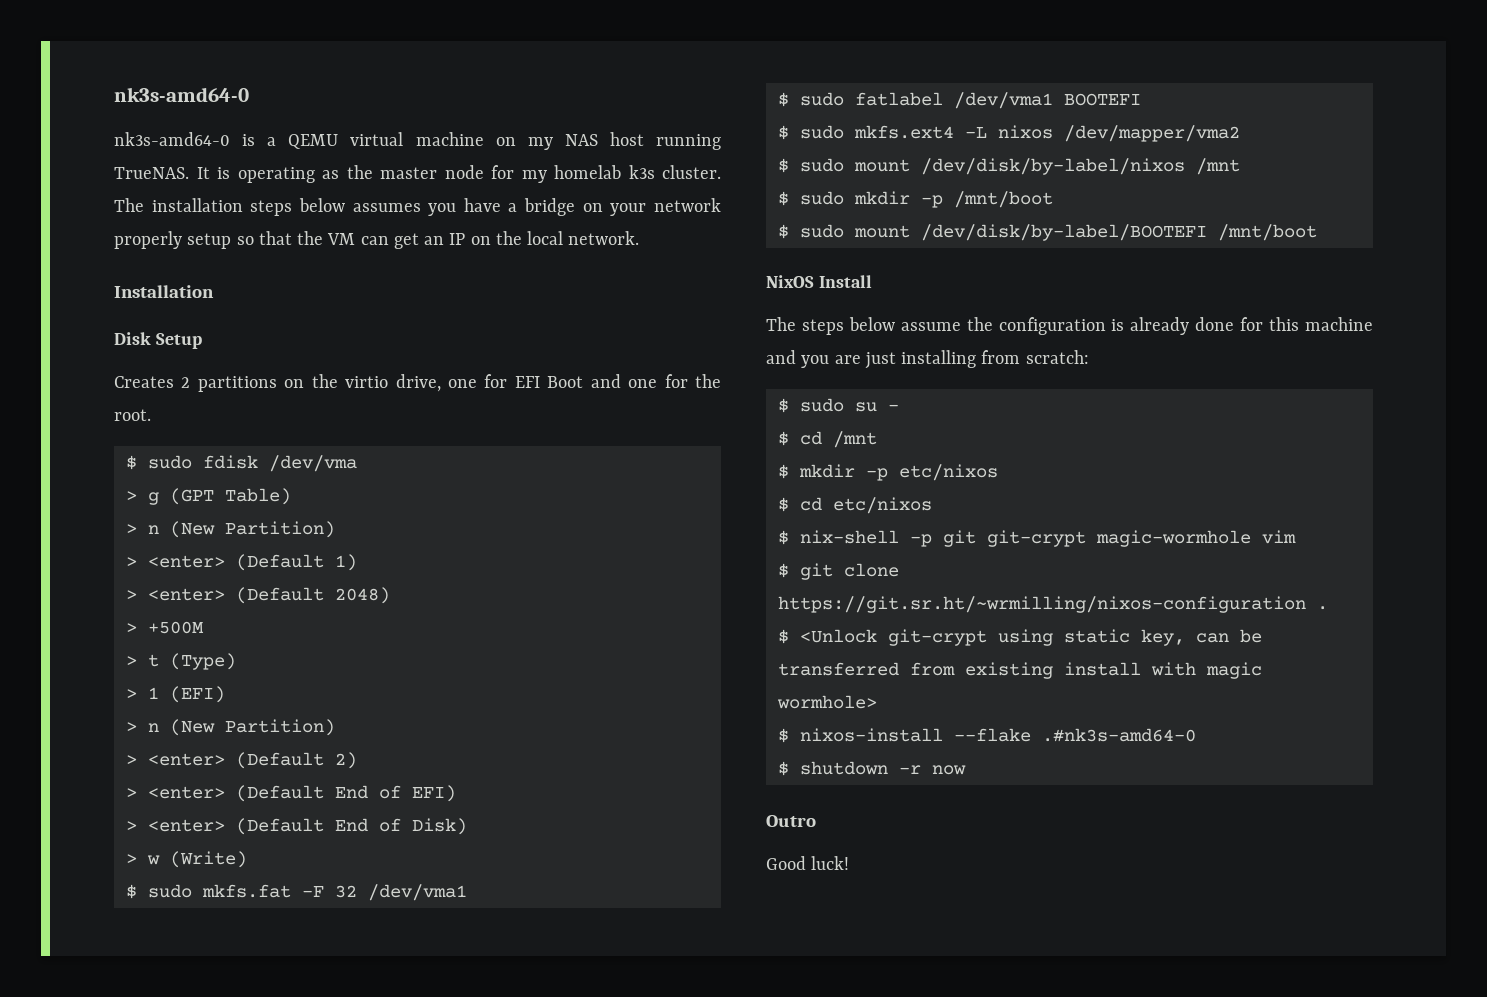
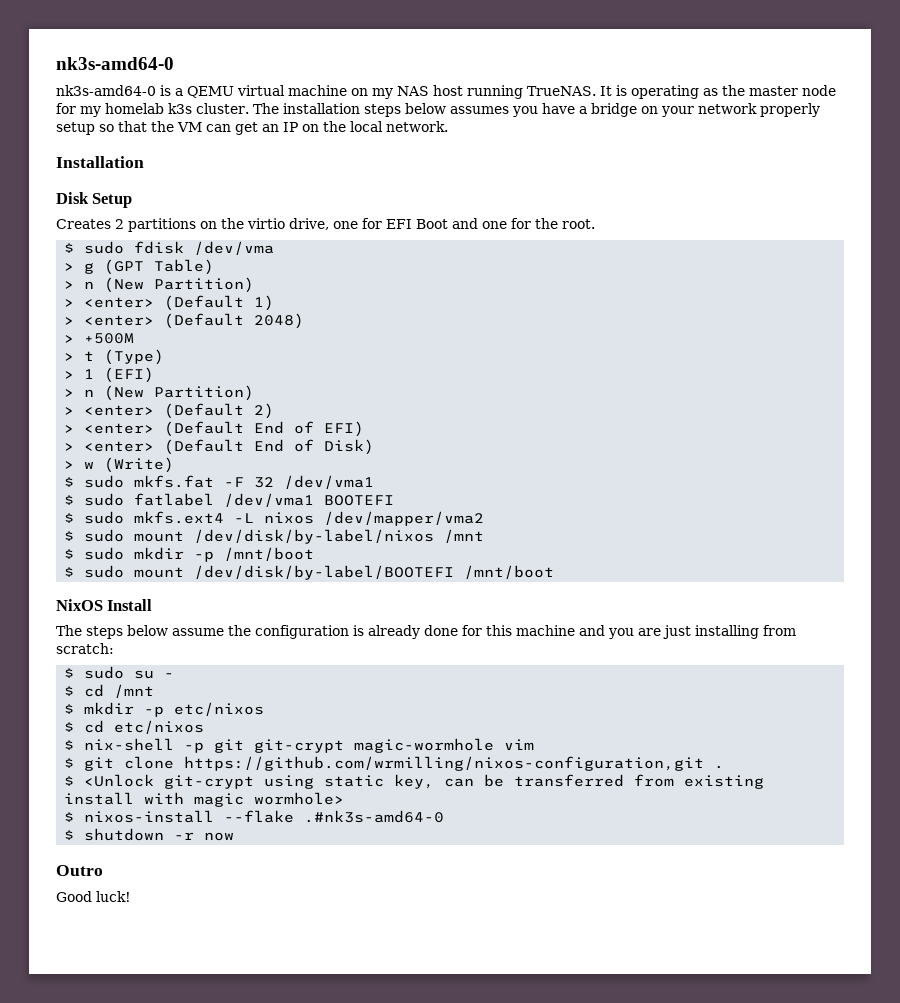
- $ git clone https://git.sr.ht/~wrmilling/nixos-configuration .
+ $ git clone https://github.com/wrmilling/nixos-configuration,git .

